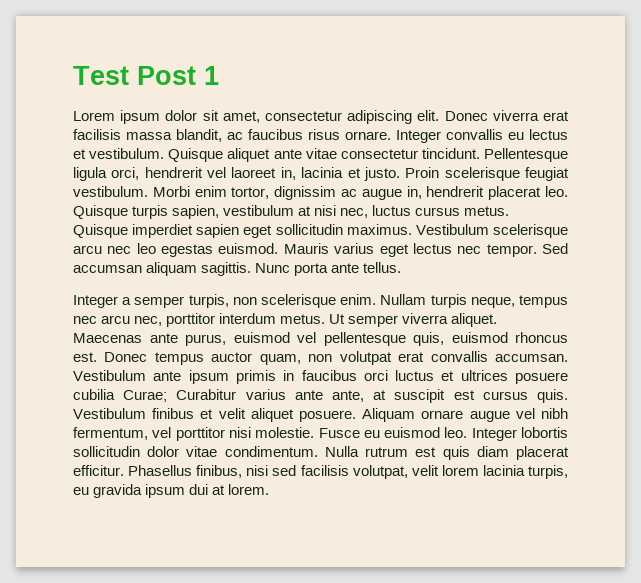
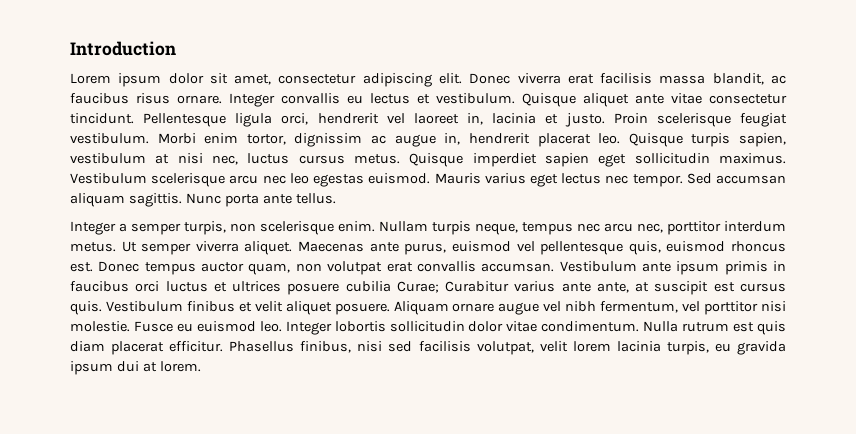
- Test Post 1
+ Introduction

